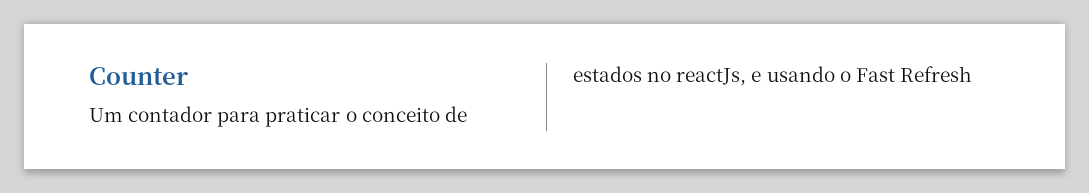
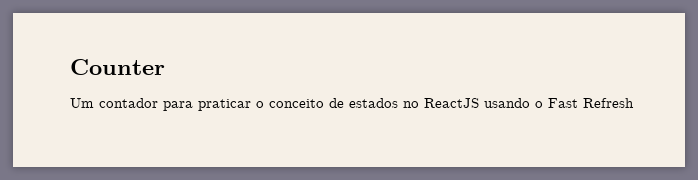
- Um contador para praticar o conceito de estados no reactJs, e usando o Fast Refresh
+ Um contador para praticar o conceito de estados no ReactJS usando o Fast Refresh

